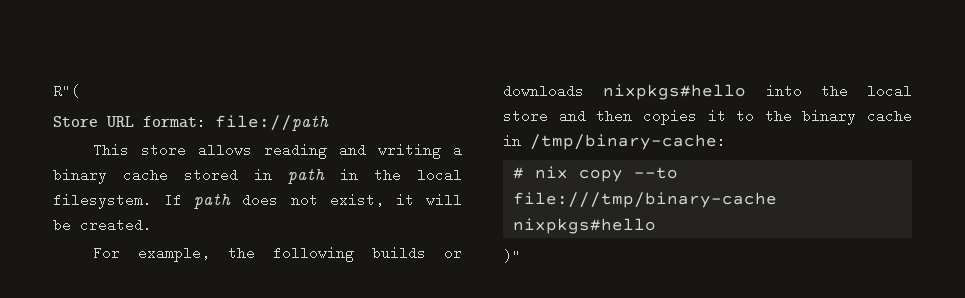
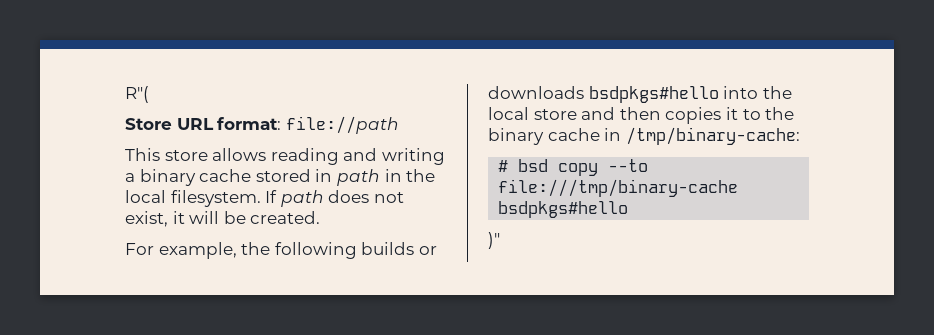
- For example, the following builds or downloads nixpkgs#hello into the local store and then copies it to the binary cache in /tmp/binary-cache:
+ For example, the following builds or downloads bsdpkgs#hello into the local store and then copies it to the binary cache in /tmp/binary-cache:
- # nix copy --to file:///tmp/binary-cache nixpkgs#hello
+ # bsd copy --to file:///tmp/binary-cache bsdpkgs#hello

